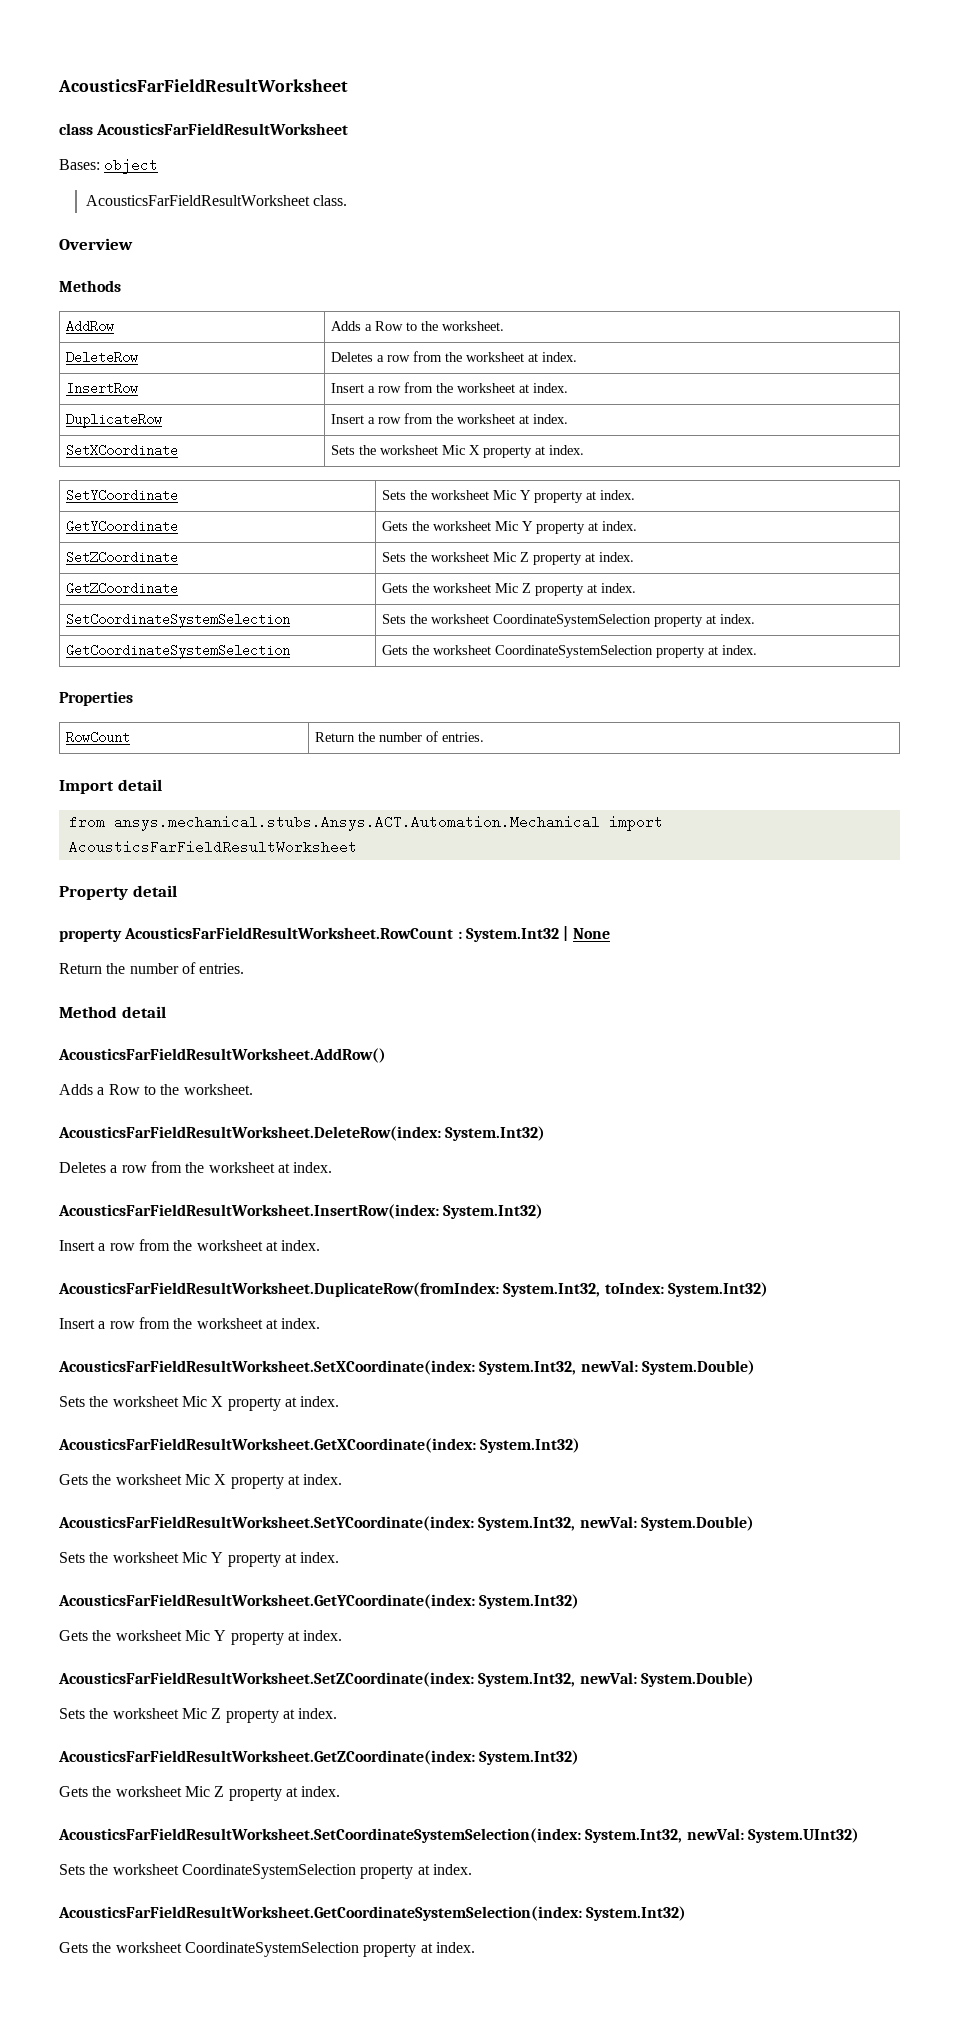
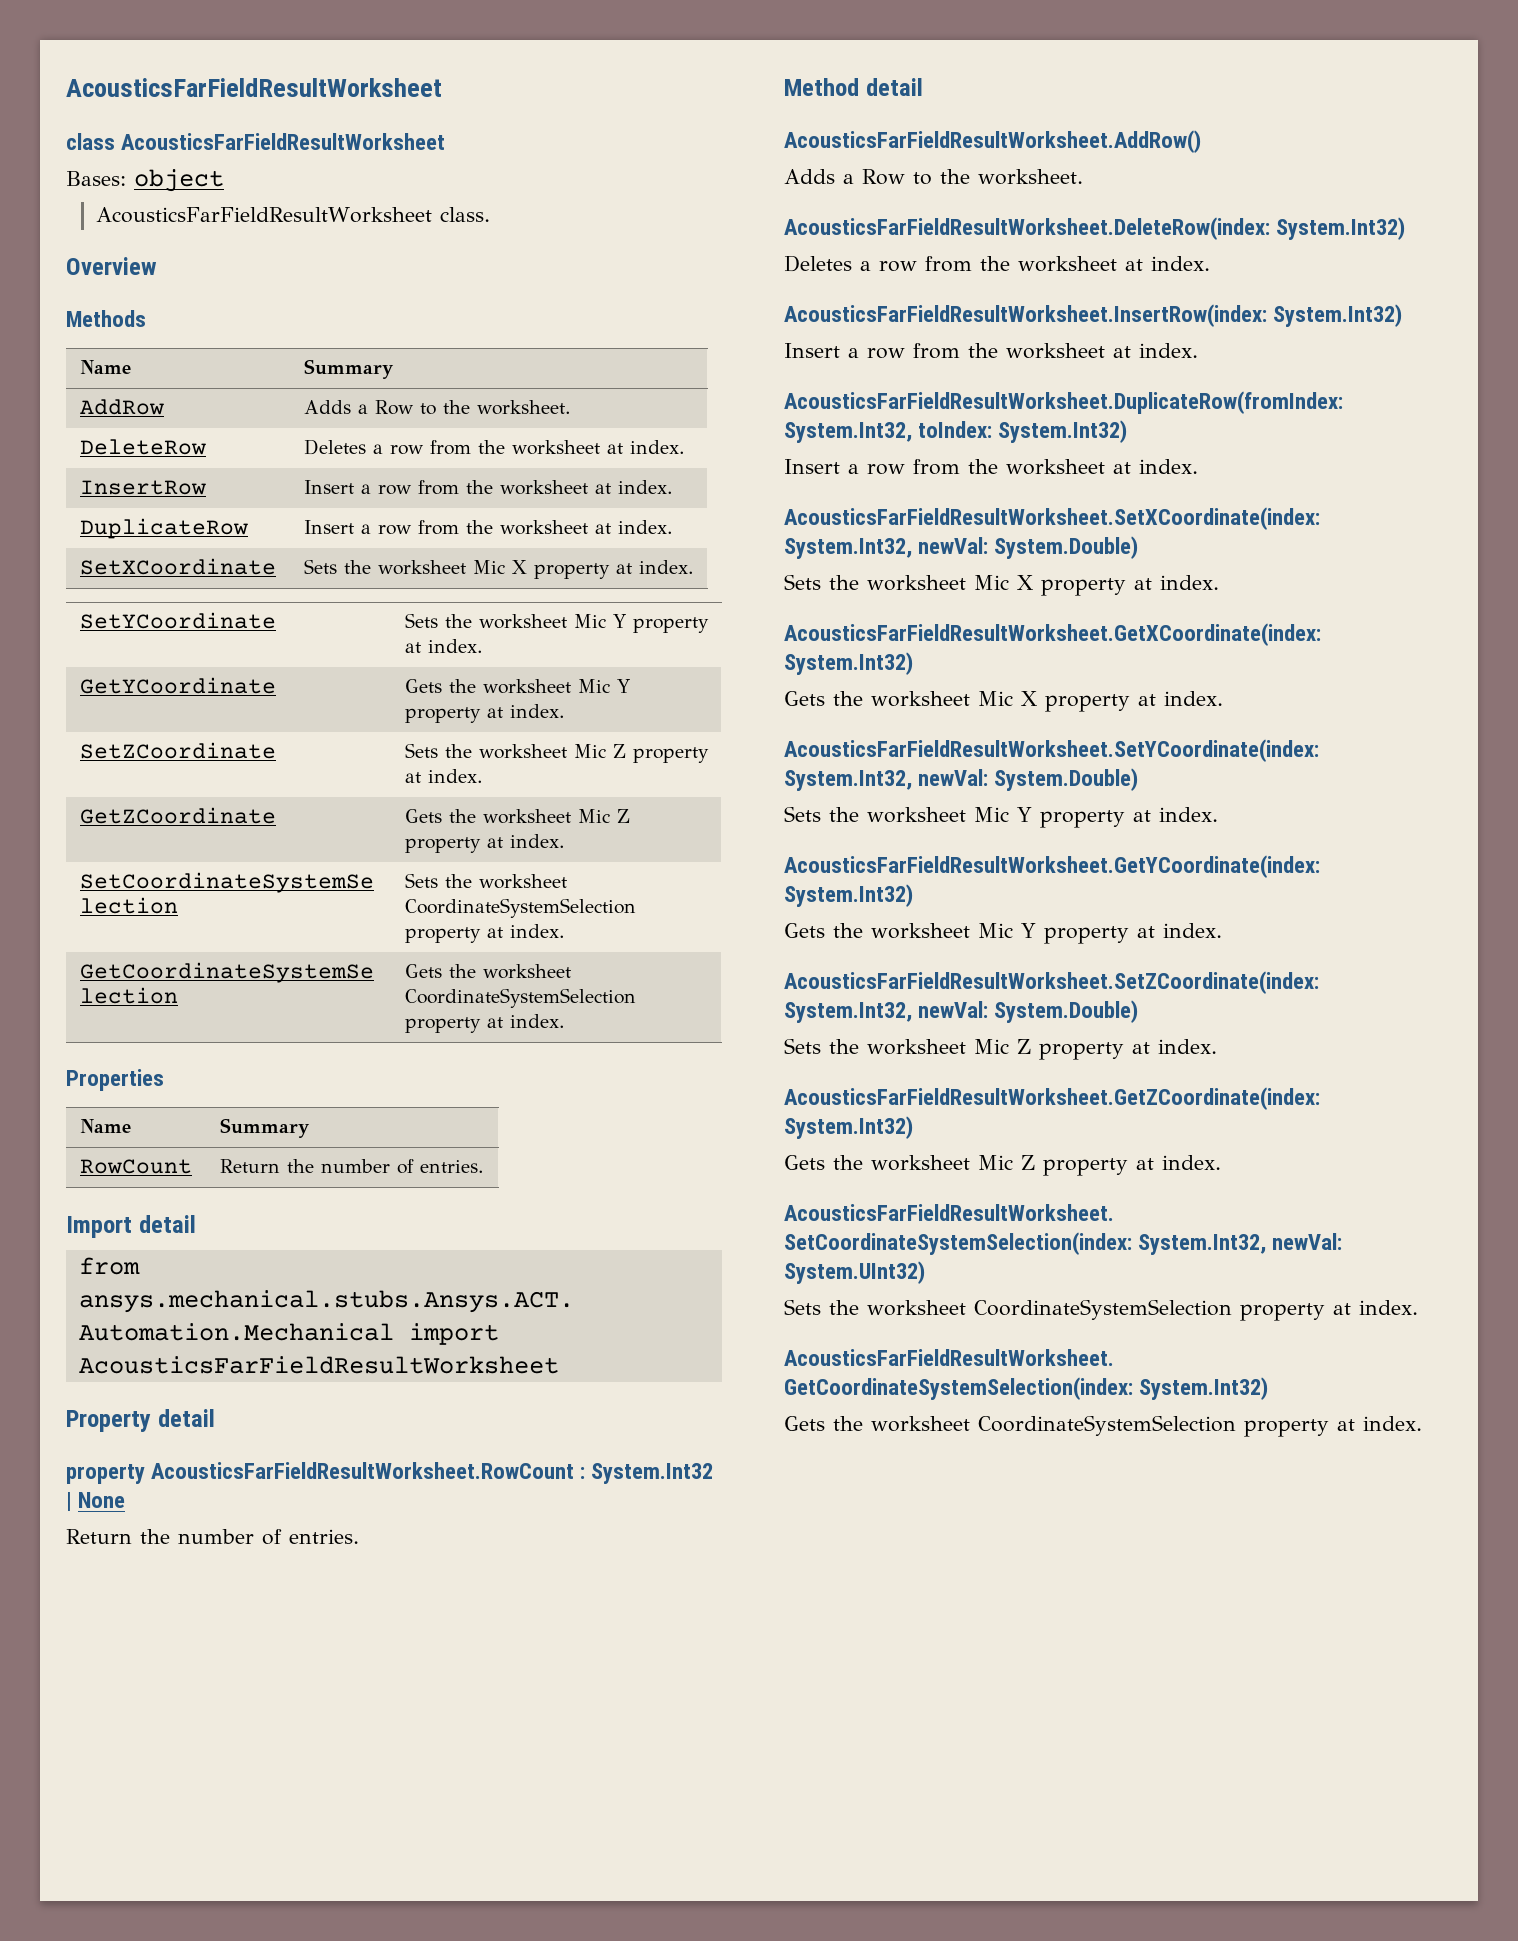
  Methods
+ Name | Summary
  Properties
+ Name | Summary

